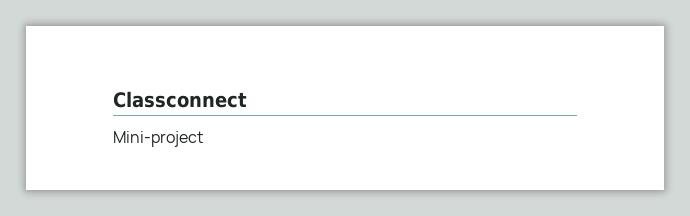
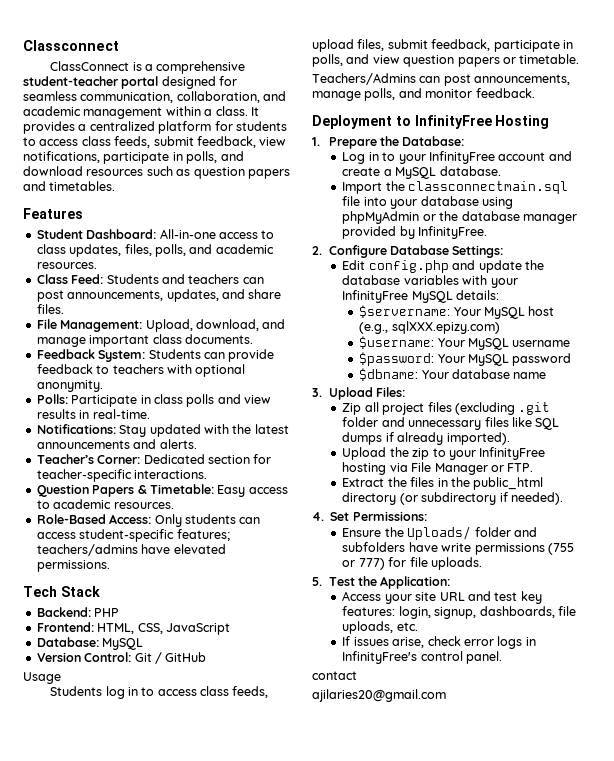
- Mini-project
+ ClassConnect is a comprehensive student-teacher portal designed for seamless communication, collaboration, and academic management within a class. It provides a centralized platform for students to access class feeds, submit feedback, view notifications, participate in polls, and download resources such as question papers and timetables.
+ Features
+ Student Dashboard: All-in-one access to class updates, files, polls, and academic resources.
+ Class Feed: Students and teachers can post announcements, updates, and share files.
+ File Management: Upload, download, and manage important class documents.
+ Feedback System: Students can provide feedback to teachers with optional anonymity.
+ Polls: Participate in class polls and view results in real-time.
+ Notifications: Stay updated with the latest announcements and alerts.
+ Teacher’s Corner: Dedicated section for teacher-specific interactions.
+ Question Papers & Timetable: Easy access to academic resources.
+ Role-Based Access: Only students can access student-specific features; teachers/admins have elevated permissions.
+ Tech Stack
+ Backend: PHP
+ Frontend: HTML, CSS, JavaScript
+ Database: MySQL
+ Version Control: Git / GitHub
+ Usage
+ Students log in to access class feeds, upload files, submit feedback, participate in polls, and view question papers or timetable.
+ Teachers/Admins can post announcements, manage polls, and monitor feedback.
+ Deployment to InfinityFree Hosting
+ 1. Prepare the Database:
+ Log in to your InfinityFree account and create a MySQL database.
+ Import the classconnectmain.sql file into your database using phpMyAdmin or the database manager provided by InfinityFree.
+ 2. Configure Database Settings:
+ Edit config.php and update the database variables with your InfinityFree MySQL details:
+ $servername: Your MySQL host (e.g., sqlXXX.epizy.com)
+ $username: Your MySQL username
+ $password: Your MySQL password
+ $dbname: Your database name
+ 3. Upload Files:
+ Zip all project files (excluding .git folder and unnecessary files like SQL dumps if already imported).
+ Upload the zip to your InfinityFree hosting via File Manager or FTP.
+ Extract the files in the public_html directory (or subdirectory if needed).
+ 4. Set Permissions:
+ Ensure the Uploads/ folder and subfolders have write permissions (755 or 777) for file uploads.
+ 5. Test the Application:
+ Access your site URL and test key features: login, signup, dashboards, file uploads, etc.
+ If issues arise, check error logs in InfinityFree's control panel.
+ contact
+ ajilaries20@gmail.com

